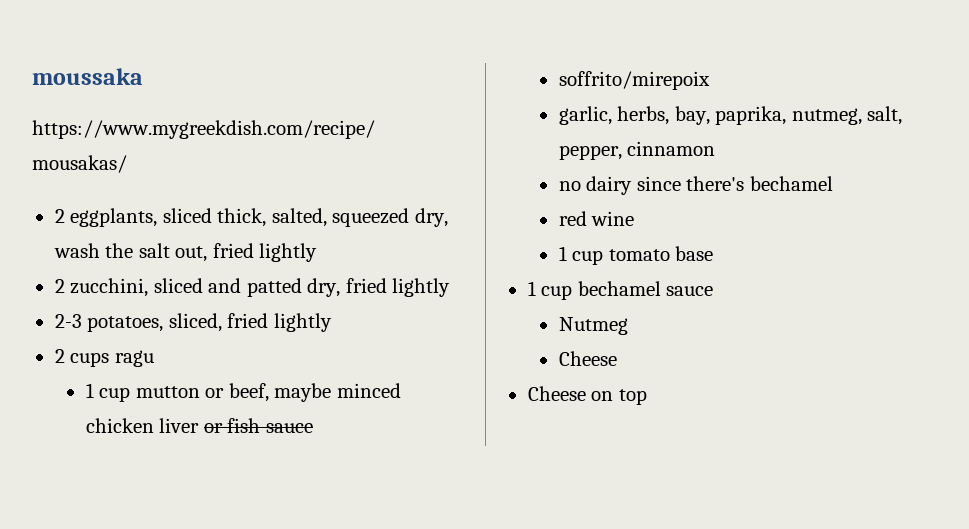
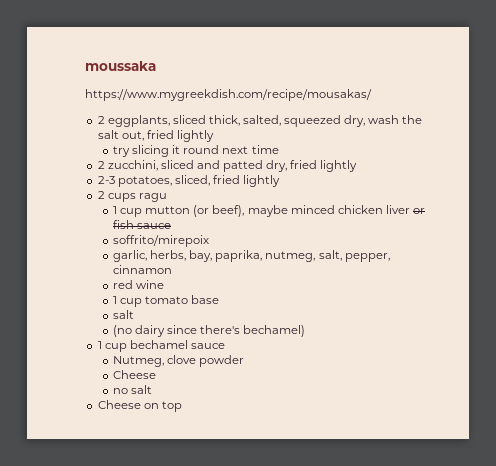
+ try slicing it round next time
- 1 cup mutton or beef, maybe minced chicken liver or fish sauce
+ 1 cup mutton (or beef), maybe minced chicken liver or fish sauce
- no dairy since there's bechamel
  1 cup tomato base
+ salt
+ (no dairy since there's bechamel)
- Nutmeg
+ Nutmeg, clove powder
  Cheese
+ no salt

